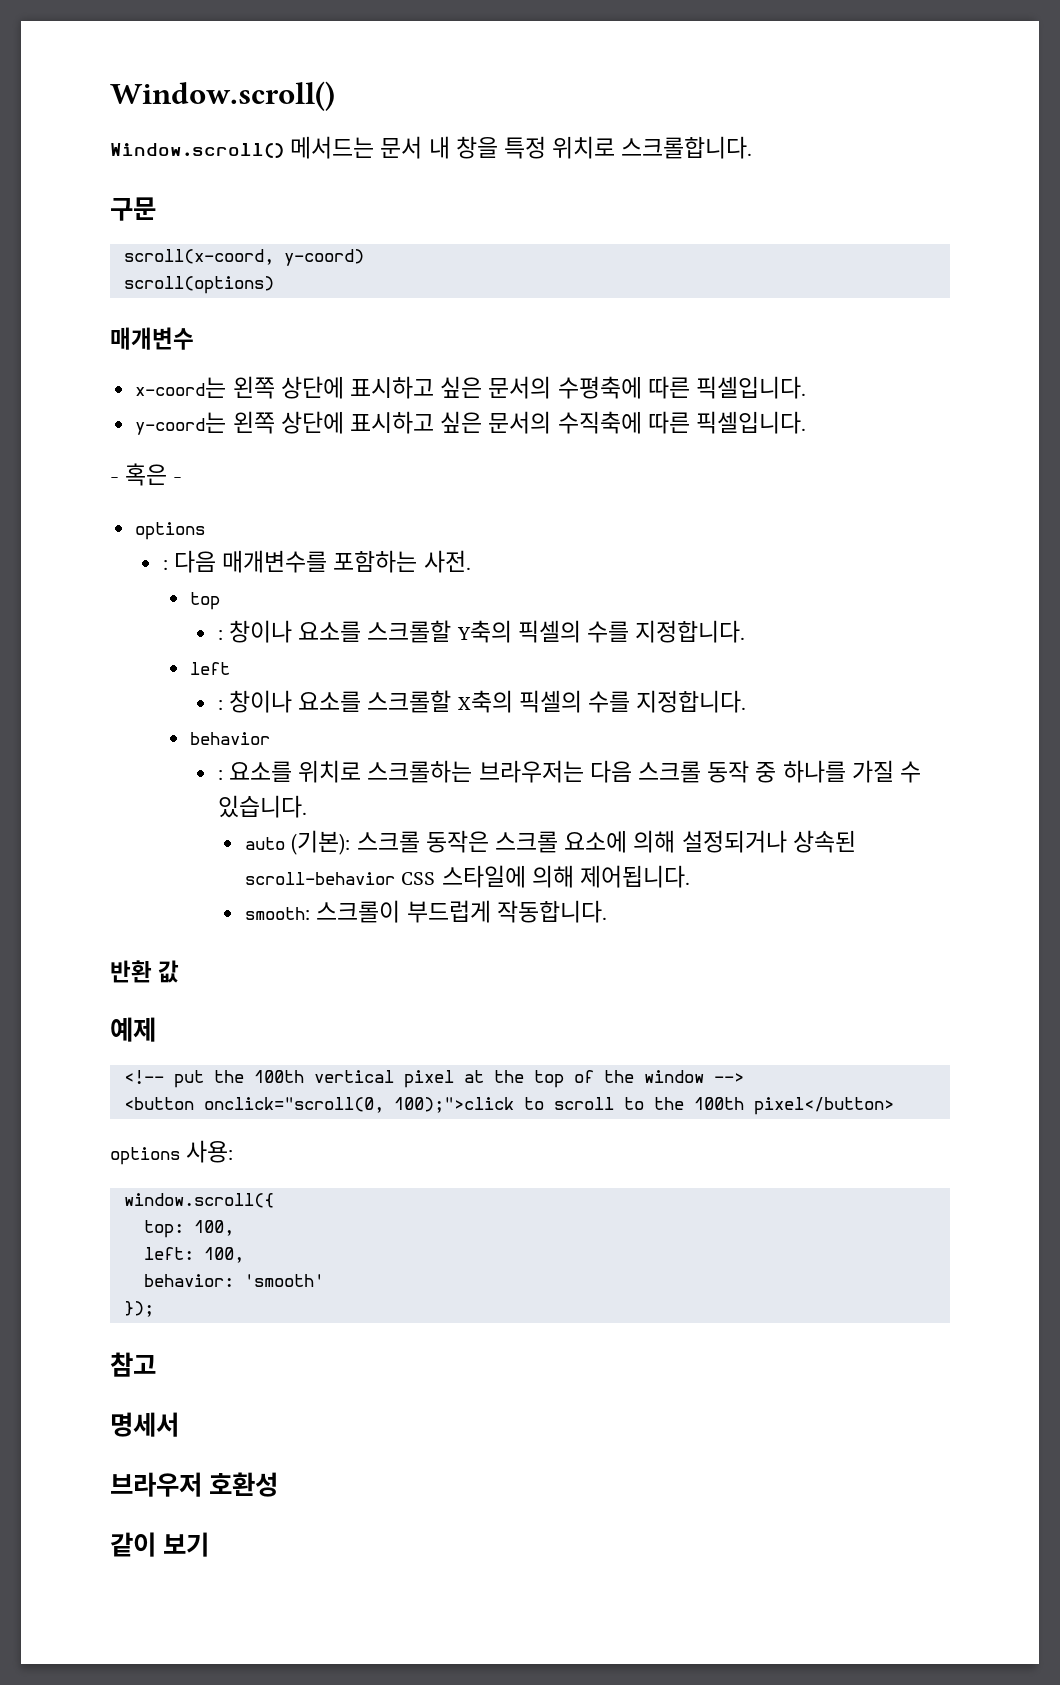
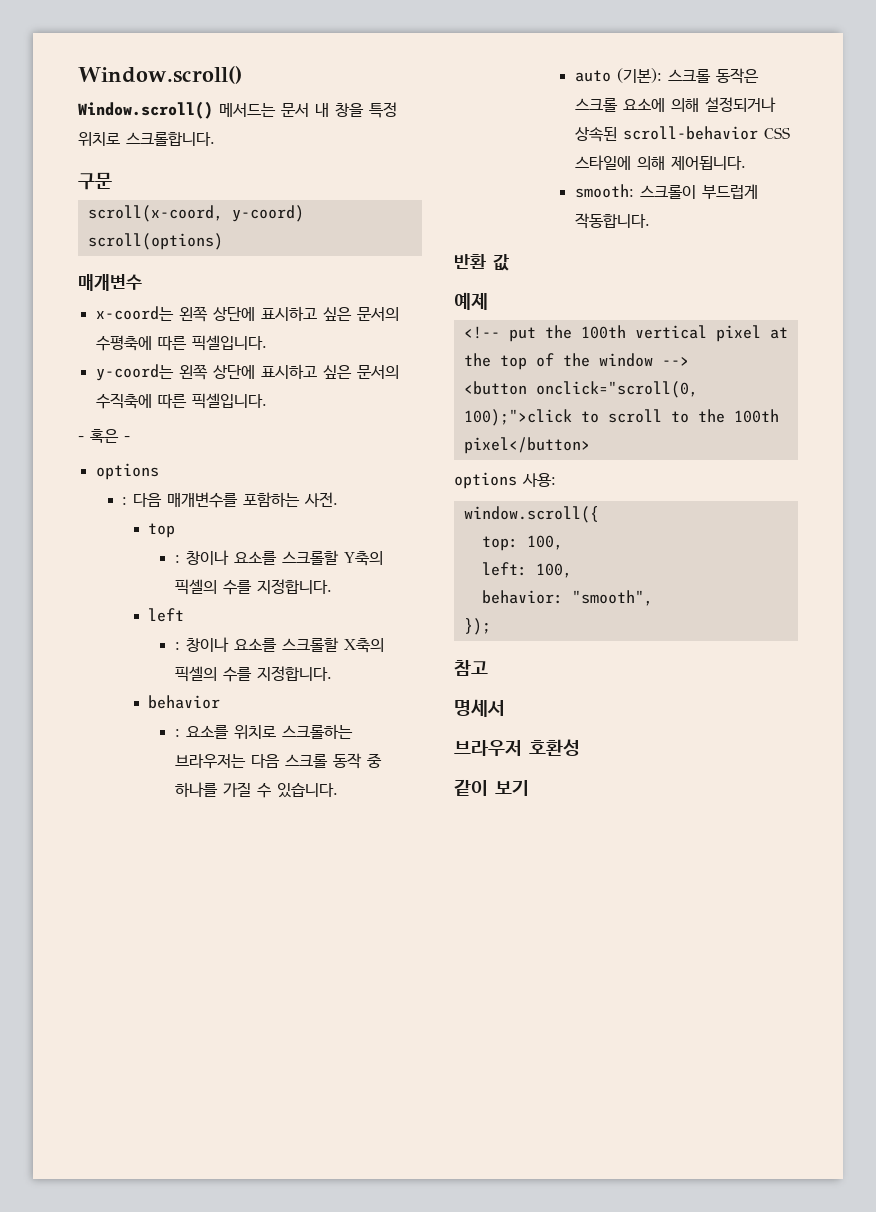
- behavior: 'smooth'
+ behavior: "smooth",

